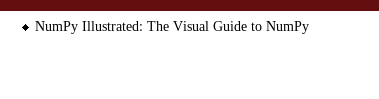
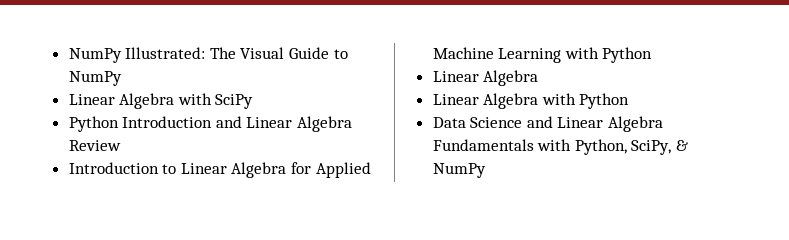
+ Linear Algebra with SciPy
+ Python Introduction and Linear Algebra Review
+ Introduction to Linear Algebra for Applied Machine Learning with Python
+ Linear Algebra
+ Linear Algebra with Python
+ Data Science and Linear Algebra Fundamentals with Python, SciPy, & NumPy

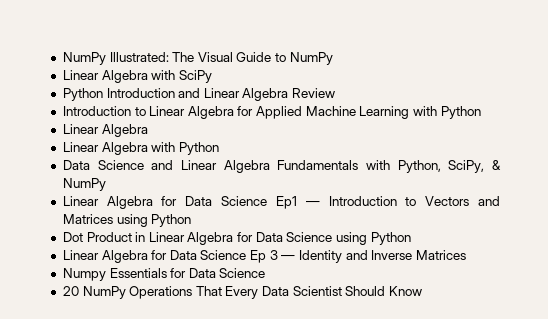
+ Linear Algebra for Data Science Ep1 — Introduction to Vectors and Matrices using Python
+ Dot Product in Linear Algebra for Data Science using Python
+ Linear Algebra for Data Science Ep 3 — Identity and Inverse Matrices
+ Numpy Essentials for Data Science
+ 20 NumPy Operations That Every Data Scientist Should Know

